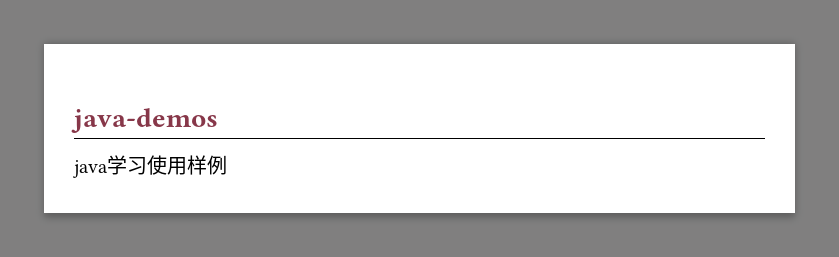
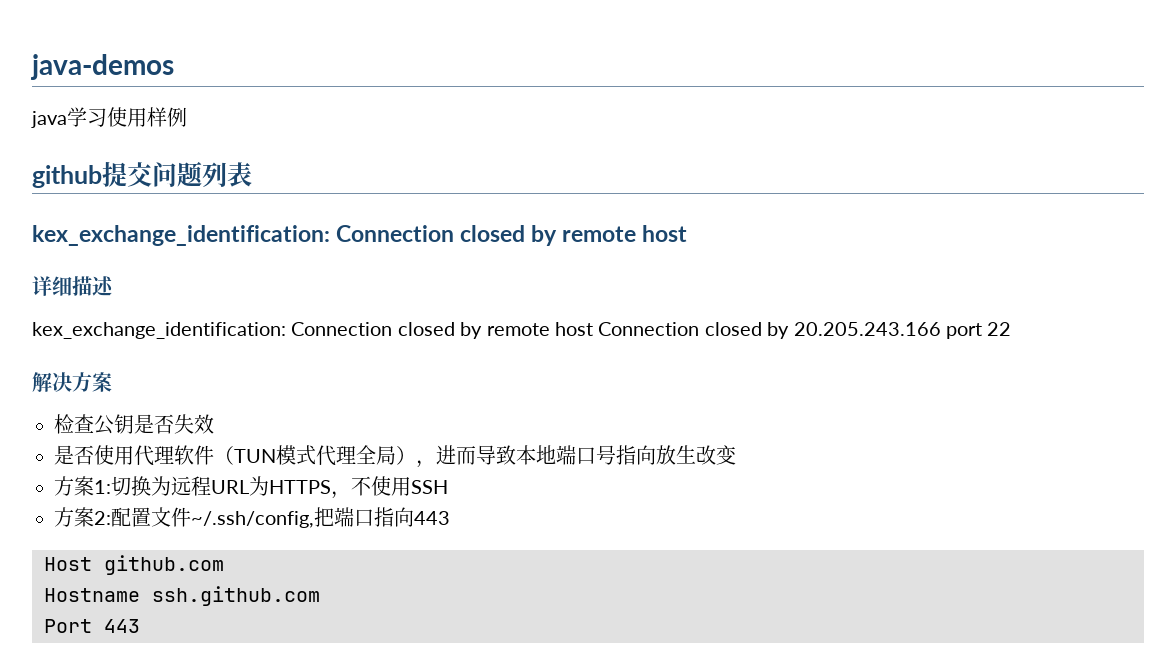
+ github提交问题列表
+ kex_exchange_identification: Connection closed by remote host
+ 详细描述
+ kex_exchange_identification: Connection closed by remote host Connection closed by 20.205.243.166 port 22
+ 解决方案
+ 检查公钥是否失效
+ 是否使用代理软件（TUN模式代理全局），进而导致本地端口号指向放生改变
+ 方案1:切换为远程URL为HTTPS，不使用SSH
+ 方案2:配置文件~/.ssh/config,把端口指向443
+ Host github.com
+ Hostname ssh.github.com
+ Port 443

